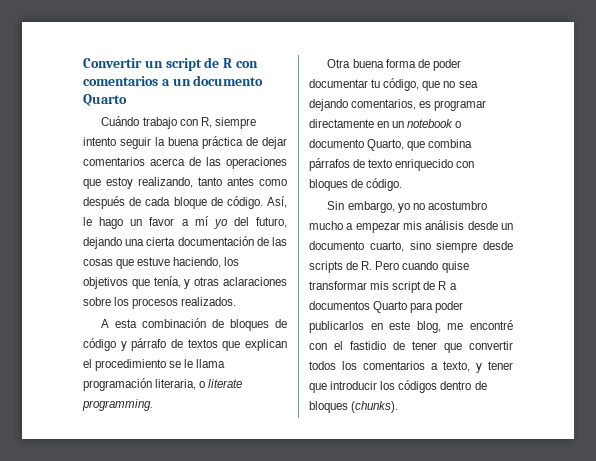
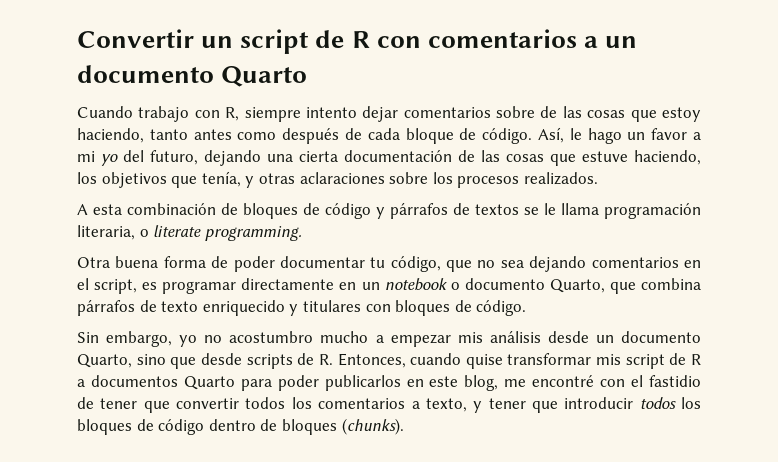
- Cuándo trabajo con R, siempre intento seguir la buena práctica de dejar comentarios acerca de las operaciones que estoy realizando, tanto antes como después de cada bloque de código.
+ Cuando trabajo con R, siempre intento dejar comentarios sobre de las cosas que estoy haciendo, tanto antes como después de cada bloque de código.
- Así, le hago un favor a mí yo del futuro, dejando una cierta documentación de las cosas que estuve haciendo, los objetivos que tenía, y otras aclaraciones sobre los procesos realizados.
+ Así, le hago un favor a mi yo del futuro, dejando una cierta documentación de las cosas que estuve haciendo, los objetivos que tenía, y otras aclaraciones sobre los procesos realizados.
- A esta combinación de bloques de código y párrafo de textos que explican el procedimiento se le llama programación literaria, o literate programming.
+ A esta combinación de bloques de código y párrafos de textos se le llama programación literaria, o literate programming.
- Otra buena forma de poder documentar tu código, que no sea dejando comentarios, es programar directamente en un notebook o documento Quarto, que combina párrafos de texto enriquecido con bloques de código.
+ Otra buena forma de poder documentar tu código, que no sea dejando comentarios en el script, es programar directamente en un notebook o documento Quarto, que combina párrafos de texto enriquecido y titulares con bloques de código.
- Sin embargo, yo no acostumbro mucho a empezar mis análisis desde un documento cuarto, sino siempre desde scripts de R. Pero cuando quise transformar mis script de R a documentos Quarto para poder publicarlos en este blog, me encontré con el fastidio de tener que convertir todos los comentarios a texto, y tener que introducir los códigos dentro de bloques (chunks).
+ Sin embargo, yo no acostumbro mucho a empezar mis análisis desde un documento Quarto, sino que desde scripts de R. Entonces, cuando quise transformar mis script de R a documentos Quarto para poder publicarlos en este blog, me encontré con el fastidio de tener que convertir todos los comentarios a texto, y tener que introducir todos los bloques de código dentro de bloques (chunks).

